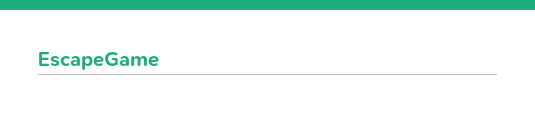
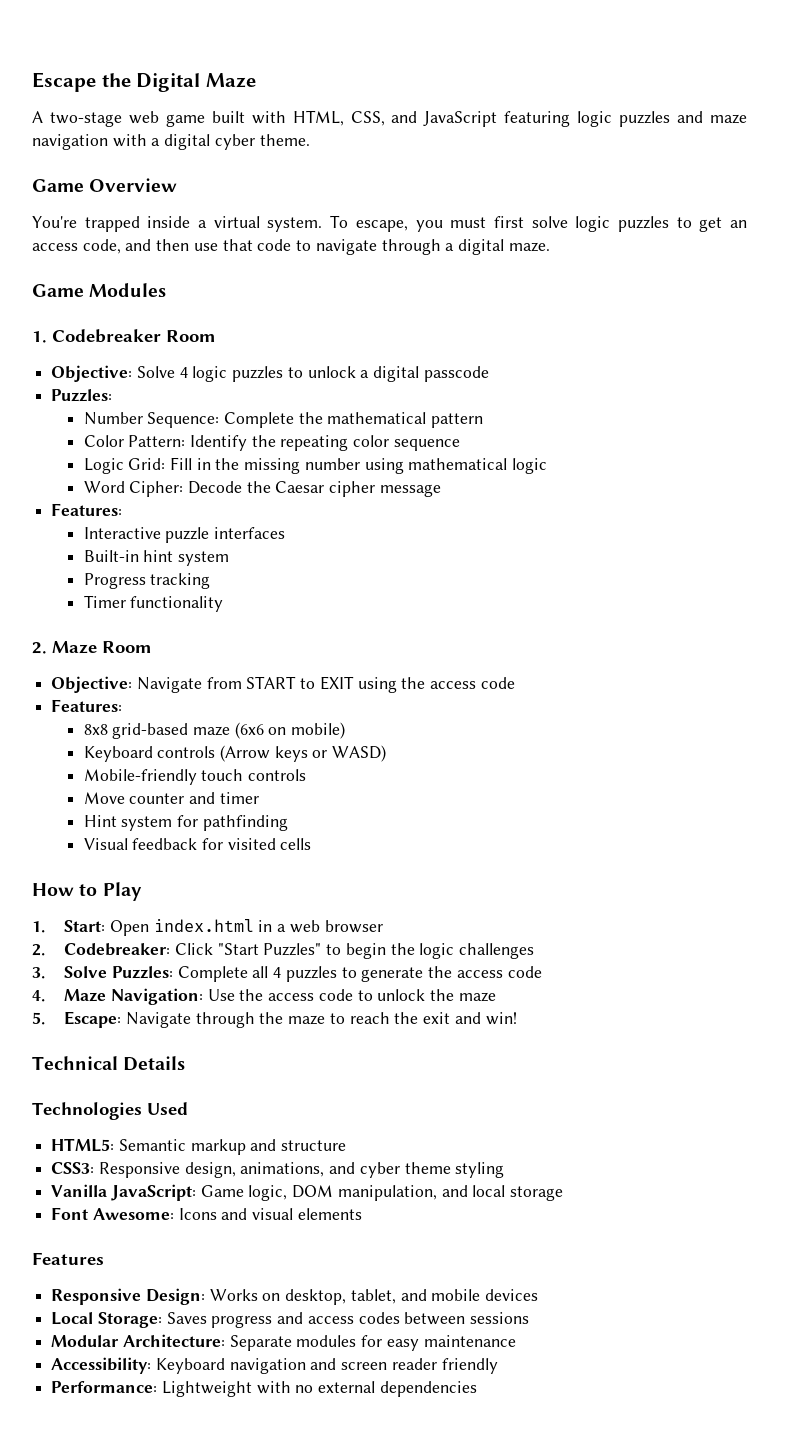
- EscapeGame
+ Escape the Digital Maze
+ A two-stage web game built with HTML, CSS, and JavaScript featuring logic puzzles and maze navigation with a digital cyber theme.
+ Game Overview
+ You're trapped inside a virtual system. To escape, you must first solve logic puzzles to get an access code, and then use that code to navigate through a digital maze.
+ Game Modules
+ 1. Codebreaker Room
+ Objective: Solve 4 logic puzzles to unlock a digital passcode
+ Puzzles:
+ Number Sequence: Complete the mathematical pattern
+ Color Pattern: Identify the repeating color sequence
+ Logic Grid: Fill in the missing number using mathematical logic
+ Word Cipher: Decode the Caesar cipher message
+ Features:
+ Interactive puzzle interfaces
+ Built-in hint system
+ Progress tracking
+ Timer functionality
+ 2. Maze Room
+ Objective: Navigate from START to EXIT using the access code
+ Features:
+ 8x8 grid-based maze (6x6 on mobile)
+ Keyboard controls (Arrow keys or WASD)
+ Mobile-friendly touch controls
+ Move counter and timer
+ Hint system for pathfinding
+ Visual feedback for visited cells
+ How to Play
+ 1. Start: Open index.html in a web browser
+ 2. Codebreaker: Click "Start Puzzles" to begin the logic challenges
+ 3. Solve Puzzles: Complete all 4 puzzles to generate the access code
+ 4. Maze Navigation: Use the access code to unlock the maze
+ 5. Escape: Navigate through the maze to reach the exit and win!
+ Technical Details
+ Technologies Used
+ HTML5: Semantic markup and structure
+ CSS3: Responsive design, animations, and cyber theme styling
+ Vanilla JavaScript: Game logic, DOM manipulation, and local storage
+ Font Awesome: Icons and visual elements
+ Features
+ Responsive Design: Works on desktop, tablet, and mobile devices
+ Local Storage: Saves progress and access codes between sessions
+ Modular Architecture: Separate modules for easy maintenance
+ Accessibility: Keyboard navigation and screen reader friendly
+ Performance: Lightweight with no external dependencies

